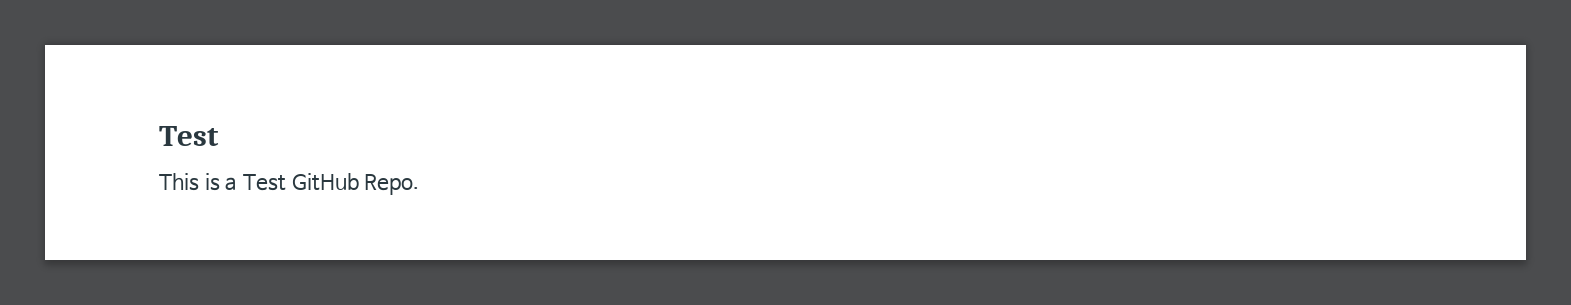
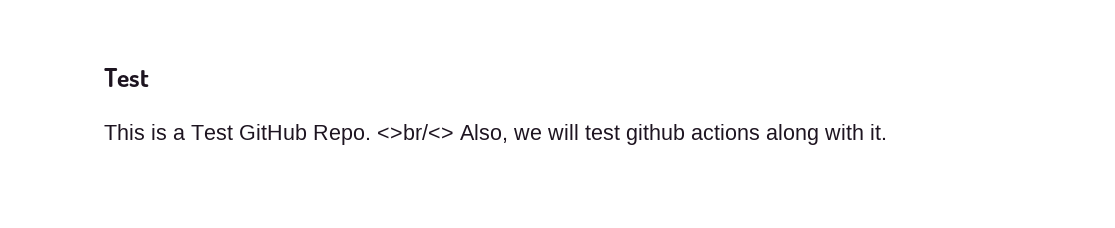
+ <>br/<> Also, we will test github actions along with it.

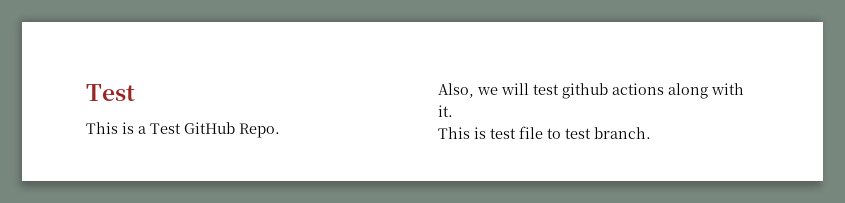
- This is a Test GitHub Repo. <>br/<> Also, we will test github actions along with it.
+ This is a Test GitHub Repo.
+ Also, we will test github actions along with it.
+ This is test file to test branch.

